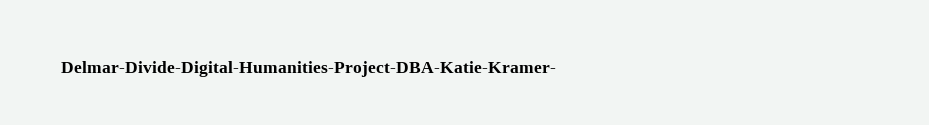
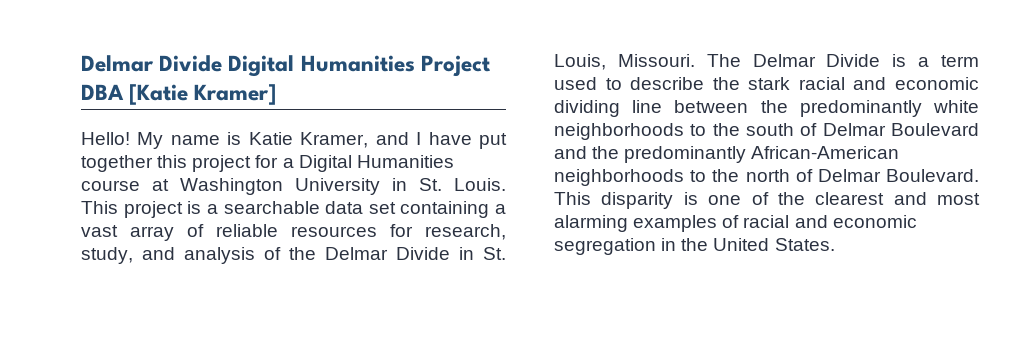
- Delmar-Divide-Digital-Humanities-Project-DBA-Katie-Kramer-
+ Delmar Divide Digital Humanities Project DBA [Katie Kramer]
+ Hello! My name is Katie Kramer, and I have put together this project for a Digital Humanities course at Washington University in St. Louis. This project is a searchable data set containing a vast array of reliable resources for research, study, and analysis of the Delmar Divide in St. Louis, Missouri. The Delmar Divide is a term used to describe the stark racial and economic dividing line between the predominantly white neighborhoods to the south of Delmar Boulevard and the predominantly African-American neighborhoods to the north of Delmar Boulevard. This disparity is one of the clearest and most alarming examples of racial and economic segregation in the United States.

